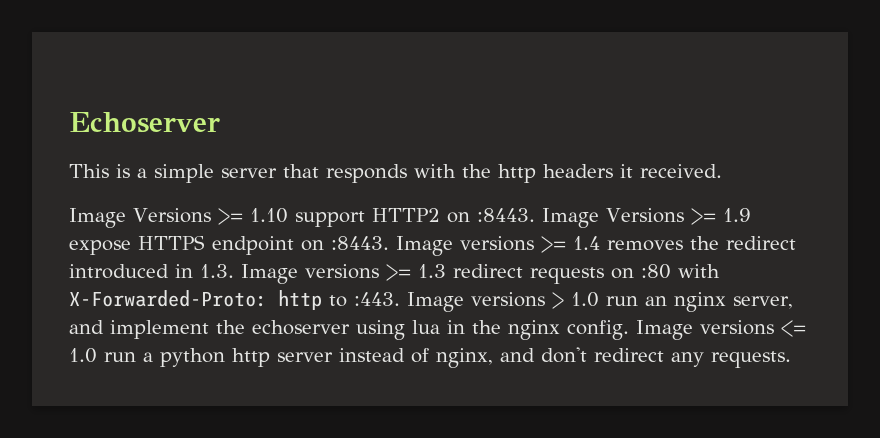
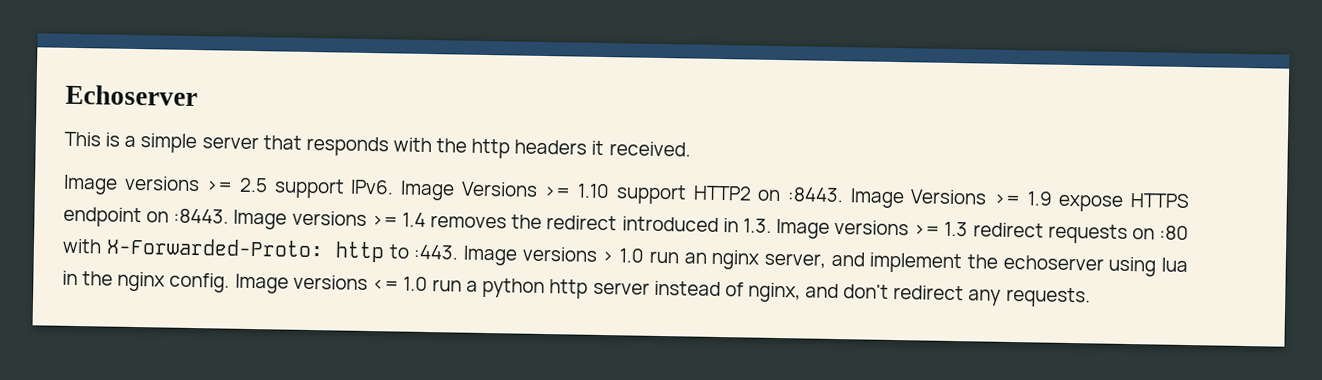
- Image Versions >= 1.10 support HTTP2 on :8443.
+ Image versions >= 2.5 support IPv6. Image Versions >= 1.10 support HTTP2 on :8443.

